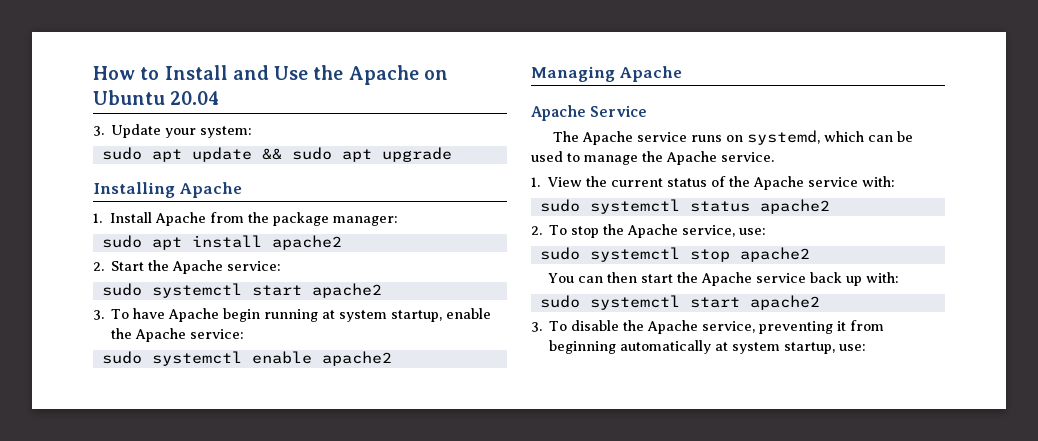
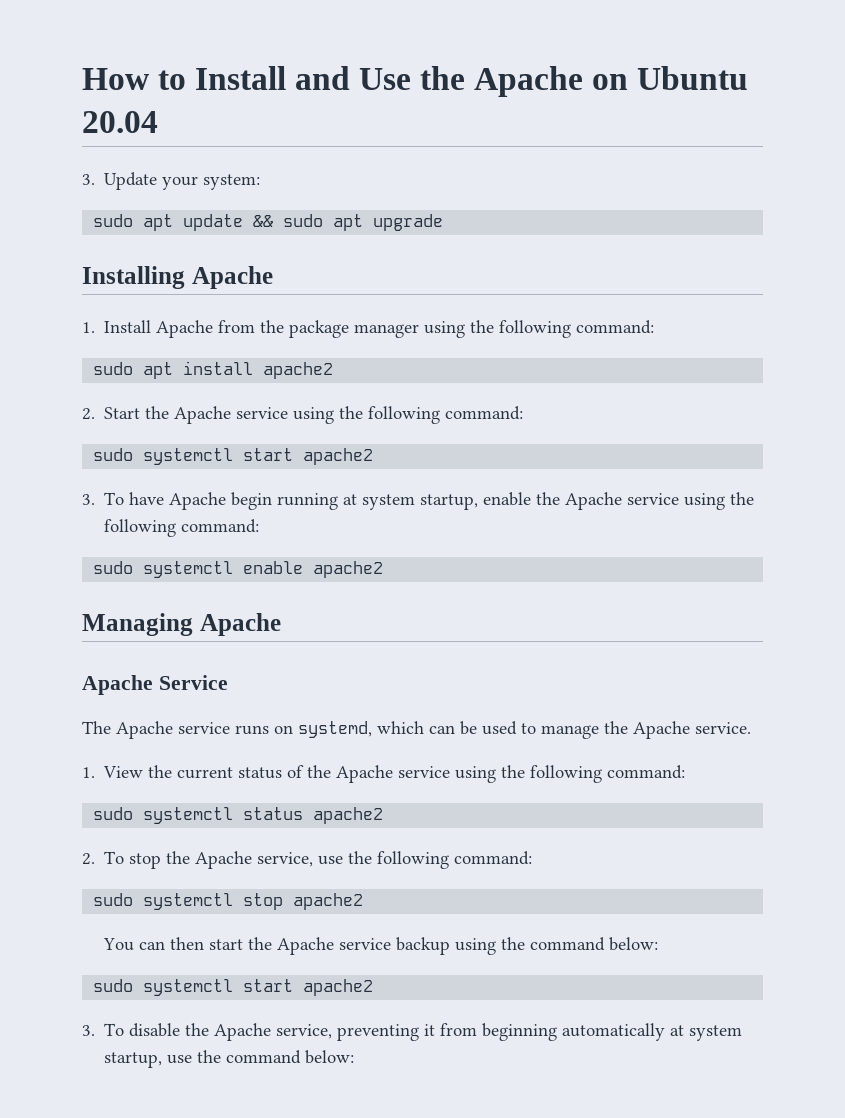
- 1. Install Apache from the package manager:
+ 1. Install Apache from the package manager using the following command:
- 2. Start the Apache service:
+ 2. Start the Apache service using the following command:
- 3. To have Apache begin running at system startup, enable the Apache service:
+ 3. To have Apache begin running at system startup, enable the Apache service using the following command:
- 1. View the current status of the Apache service with:
+ 1. View the current status of the Apache service using the following command:
- 2. To stop the Apache service, use:
+ 2. To stop the Apache service, use the following command:
- You can then start the Apache service back up with:
+ You can then start the Apache service backup using the command below:
- 3. To disable the Apache service, preventing it from beginning automatically at system startup, use:
+ 3. To disable the Apache service, preventing it from beginning automatically at system startup, use the command below:

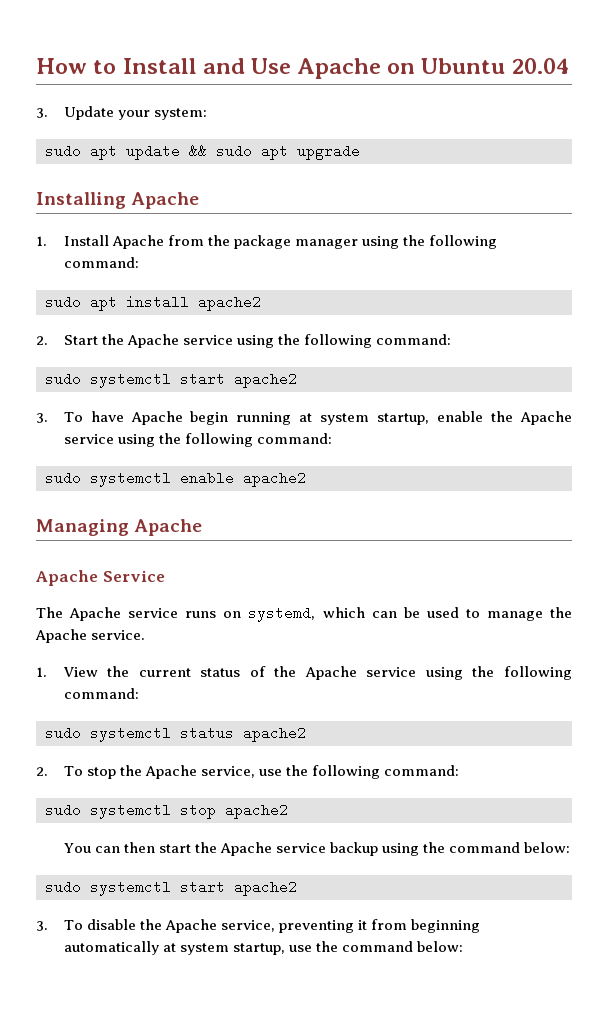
- How to Install and Use the Apache on Ubuntu 20.04
+ How to Install and Use Apache on Ubuntu 20.04

